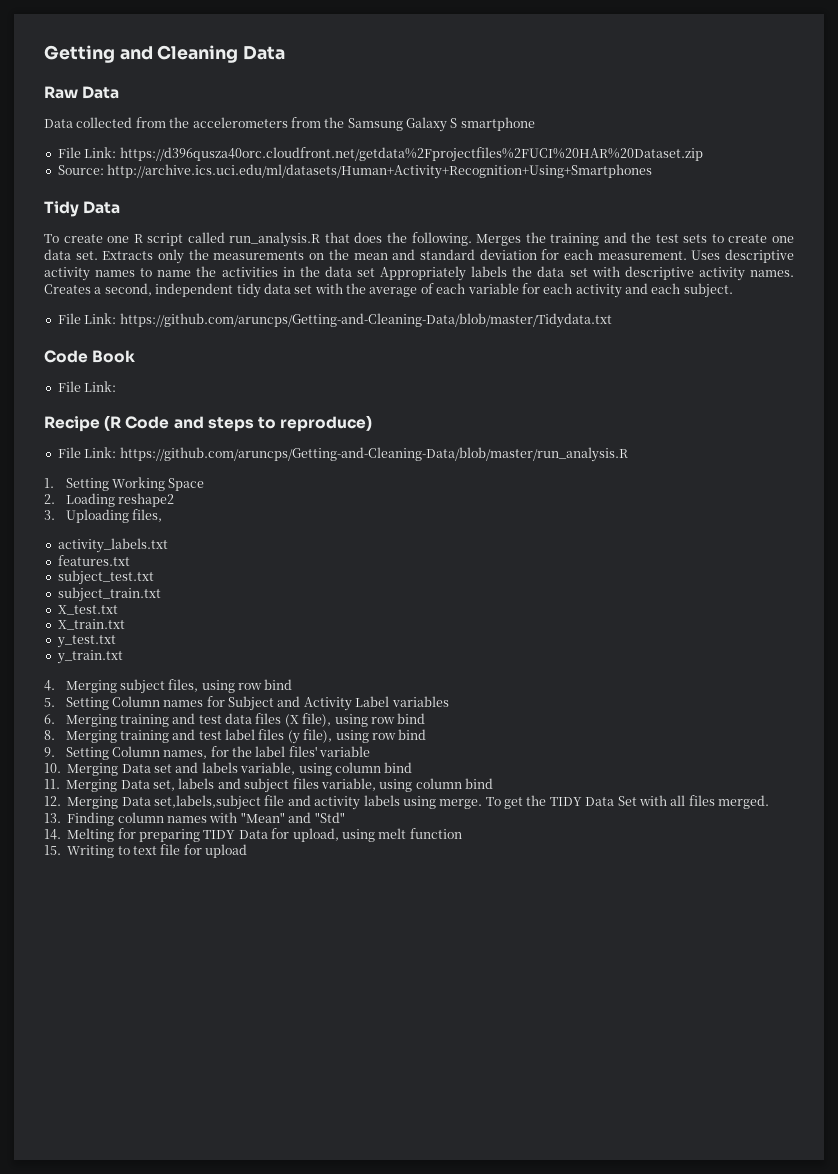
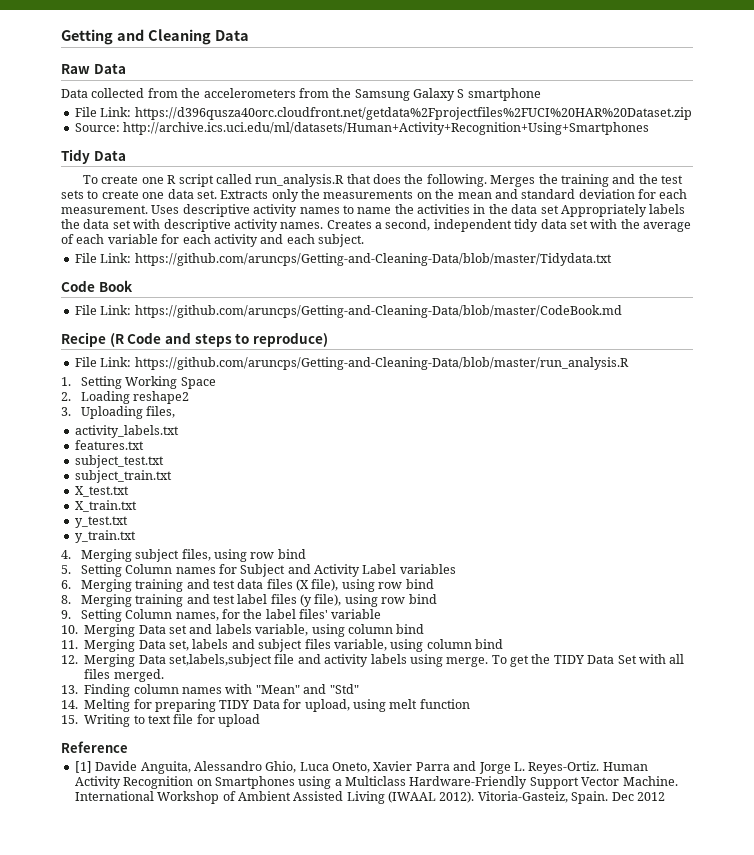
  Code Book
- File Link:
+ File Link: https://github.com/aruncps/Getting-and-Cleaning-Data/blob/master/CodeBook.md
+ Reference
+ [1] Davide Anguita, Alessandro Ghio, Luca Oneto, Xavier Parra and Jorge L. Reyes-Ortiz. Human Activity Recognition on Smartphones using a Multiclass Hardware-Friendly Support Vector Machine. International Workshop of Ambient Assisted Living (IWAAL 2012). Vitoria-Gasteiz, Spain. Dec 2012

